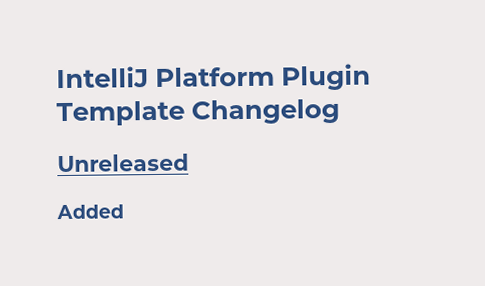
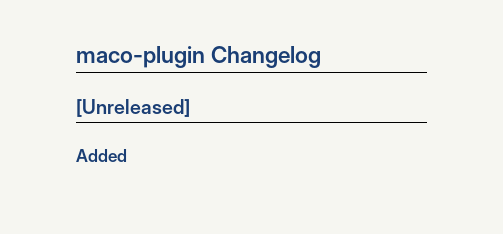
- IntelliJ Platform Plugin Template Changelog
+ maco-plugin Changelog
- Unreleased
+ [Unreleased]

